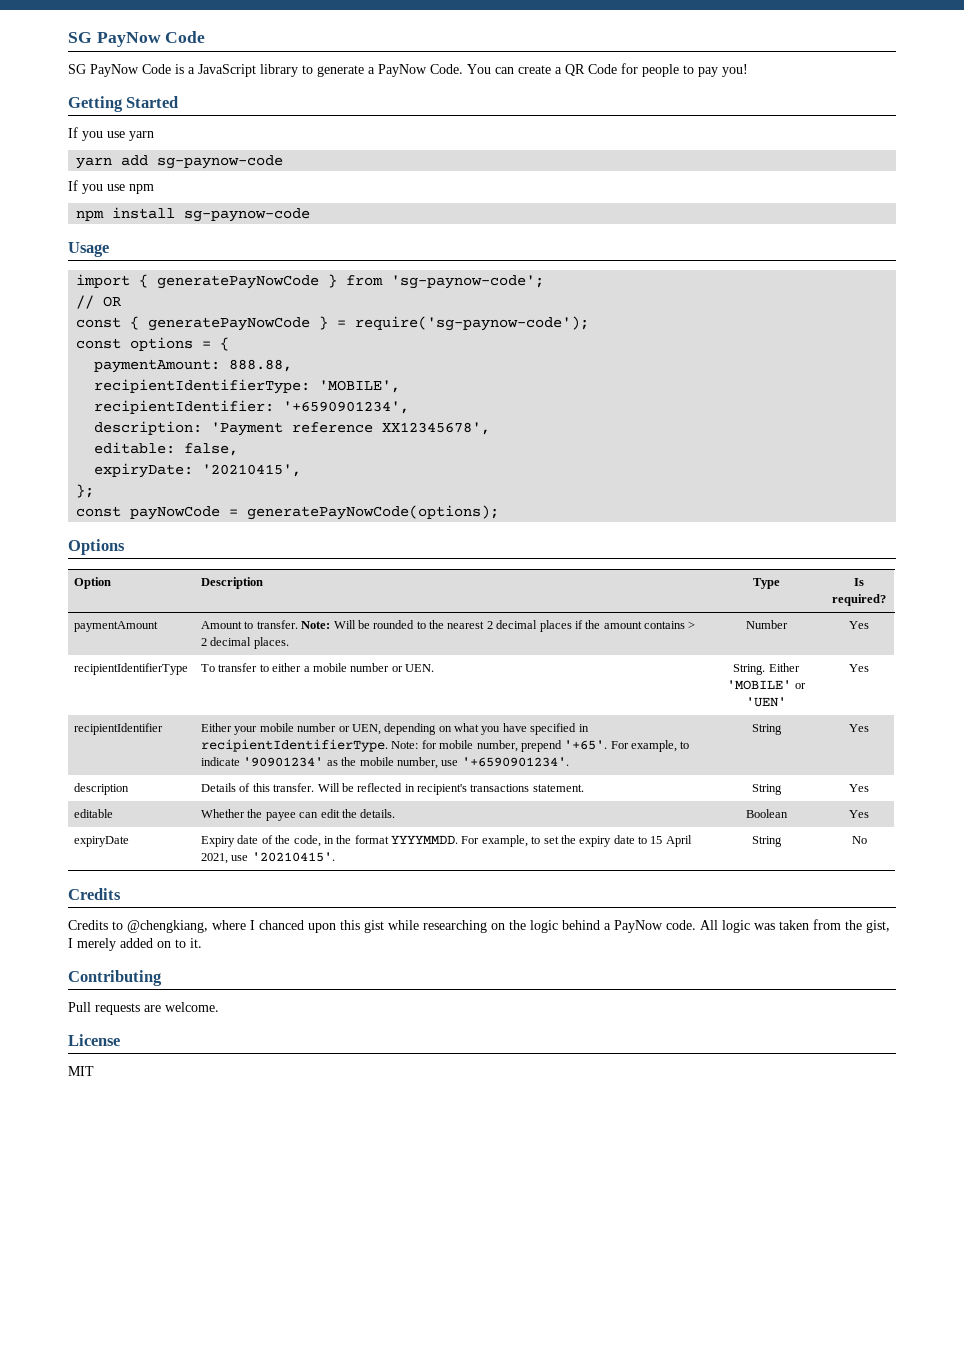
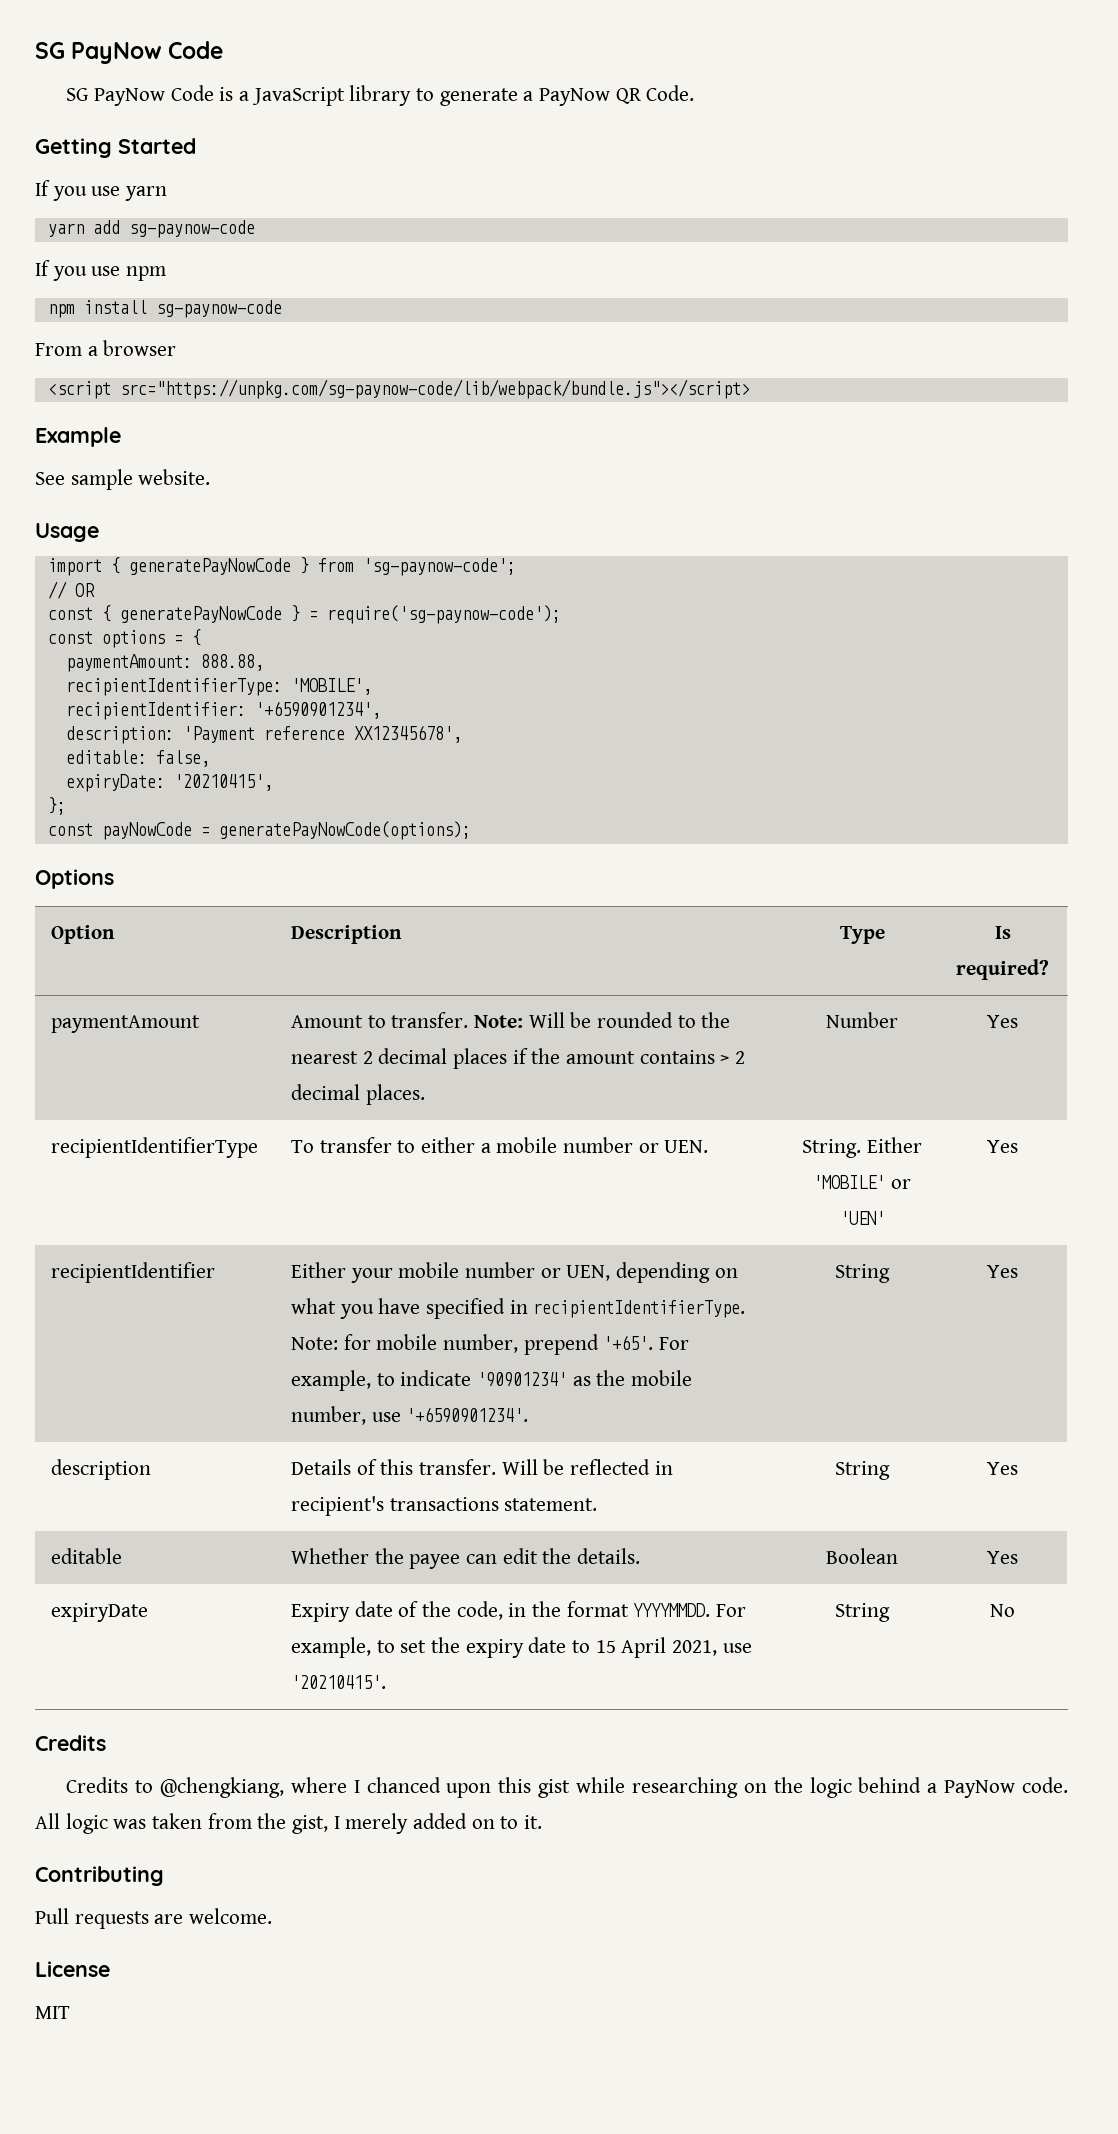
- SG PayNow Code is a JavaScript library to generate a PayNow Code. You can create a QR Code for people to pay you!
+ SG PayNow Code is a JavaScript library to generate a PayNow QR Code.
+ From a browser
+ <script src="https://unpkg.com/sg-paynow-code/lib/webpack/bundle.js"></script>
+ Example
+ See sample website.

